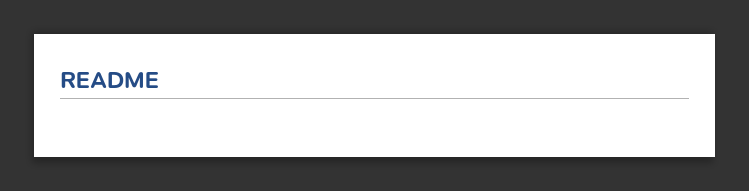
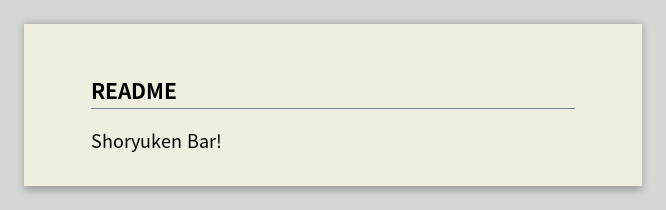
+ Shoryuken Bar!

